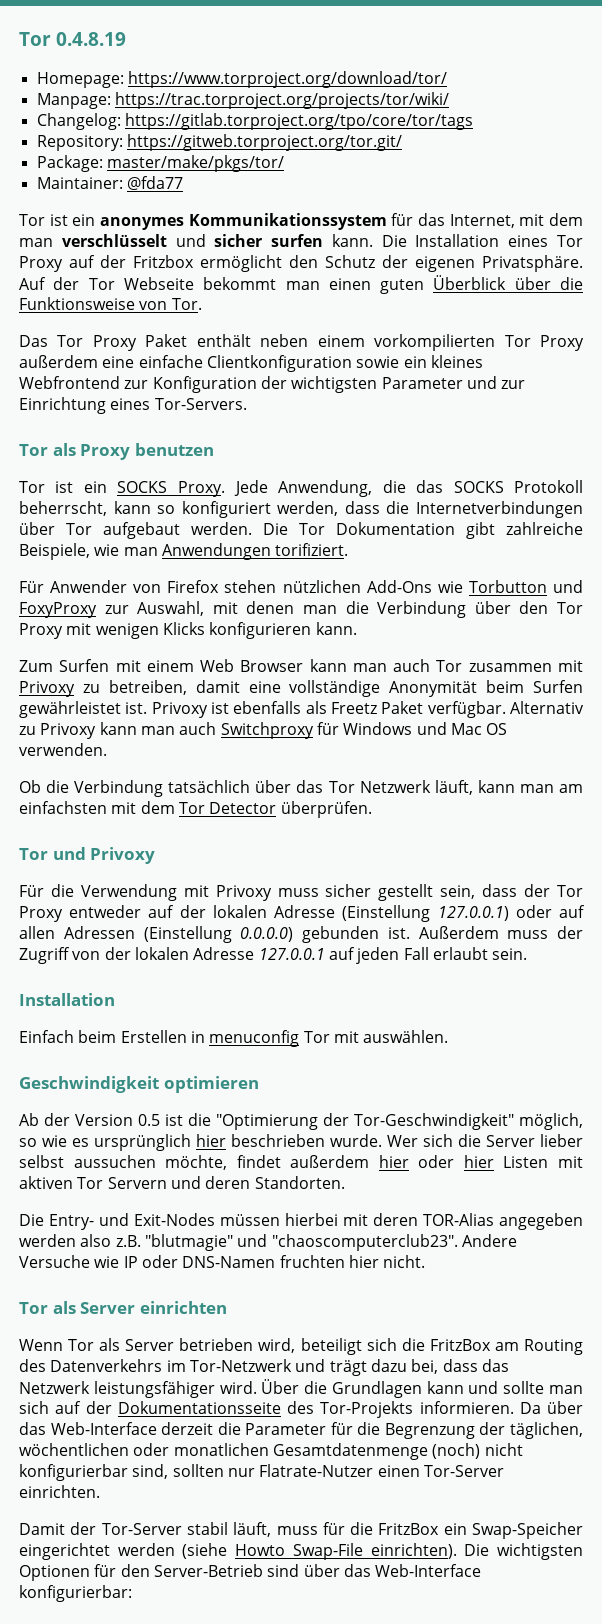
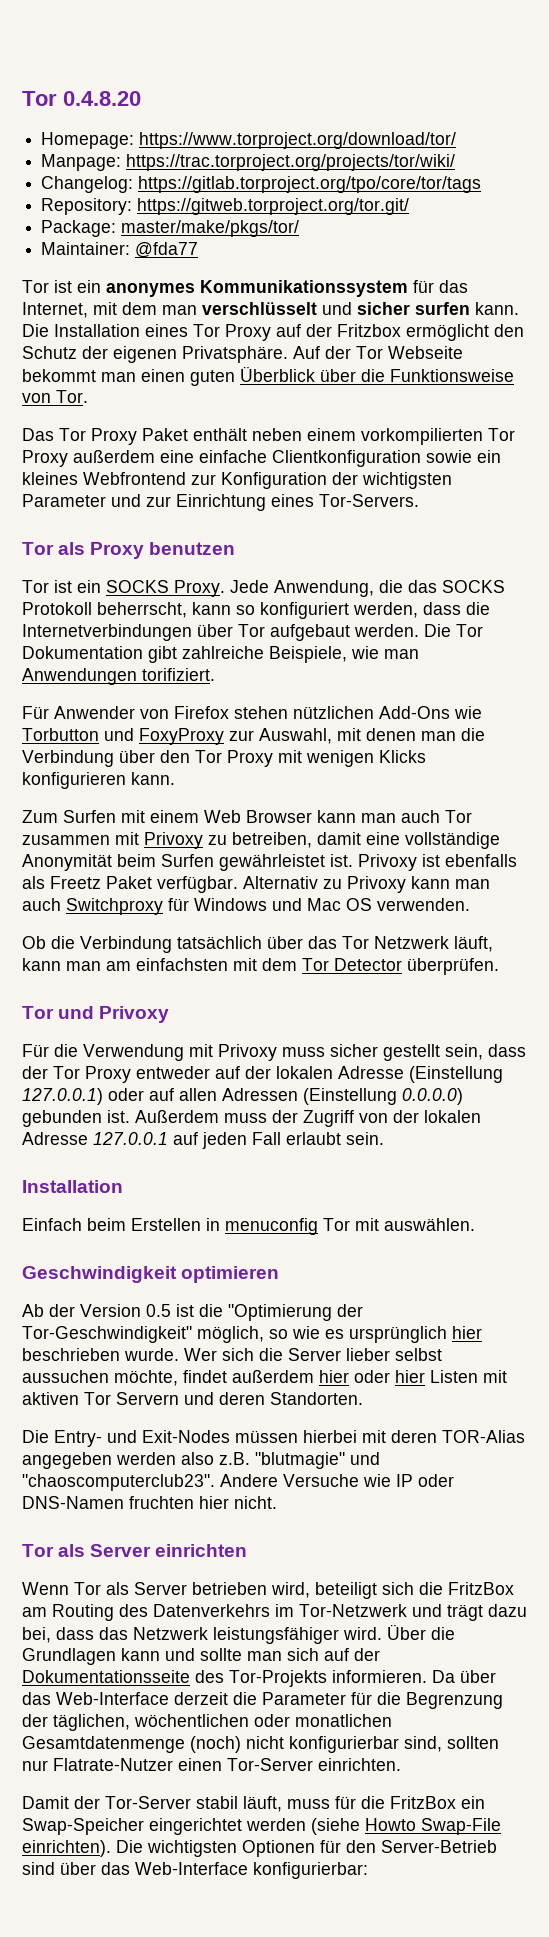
- Tor 0.4.8.19
+ Tor 0.4.8.20

